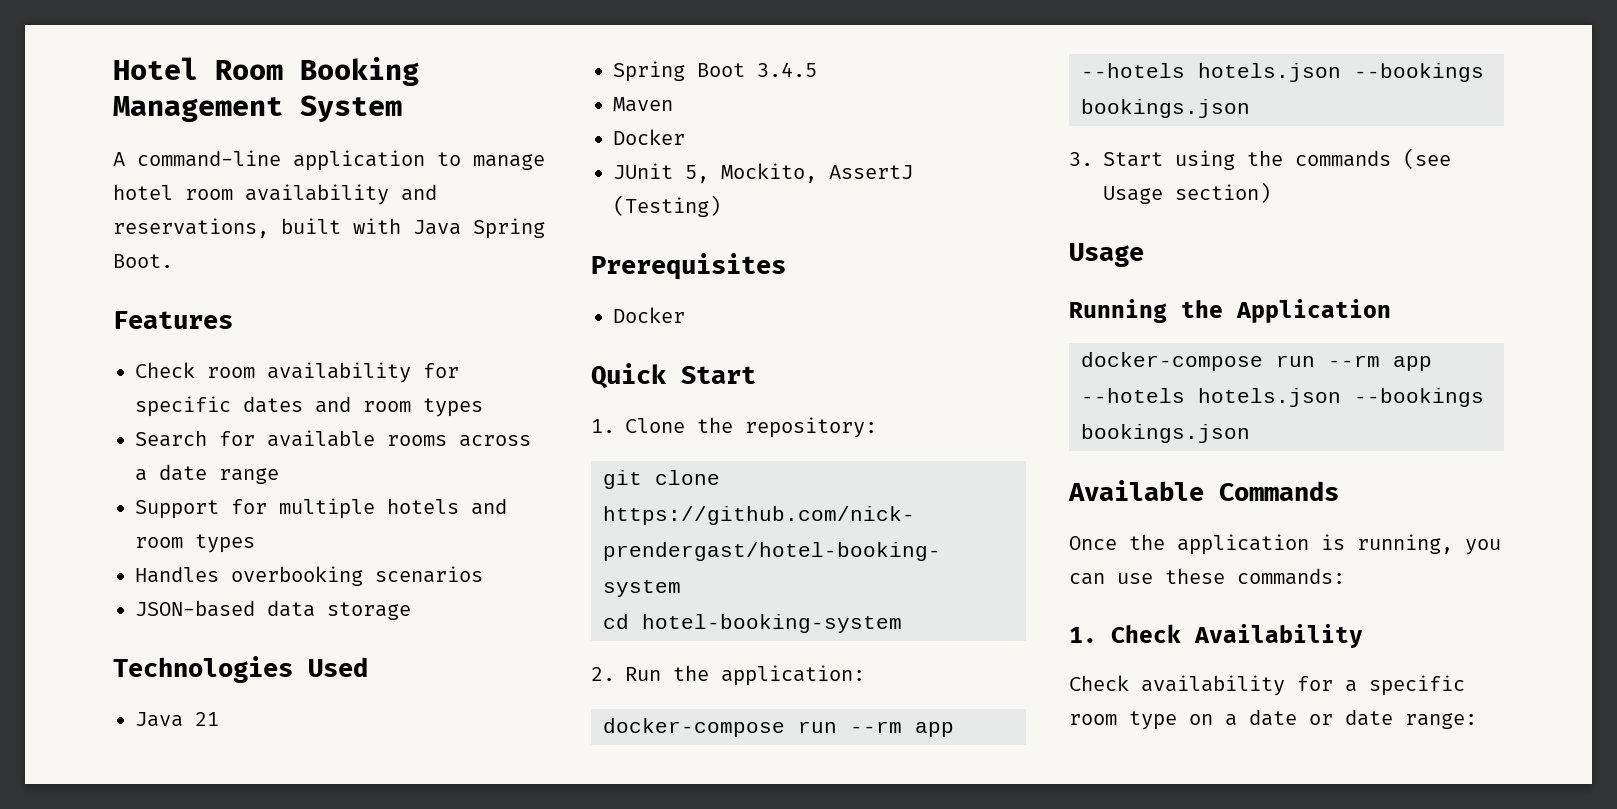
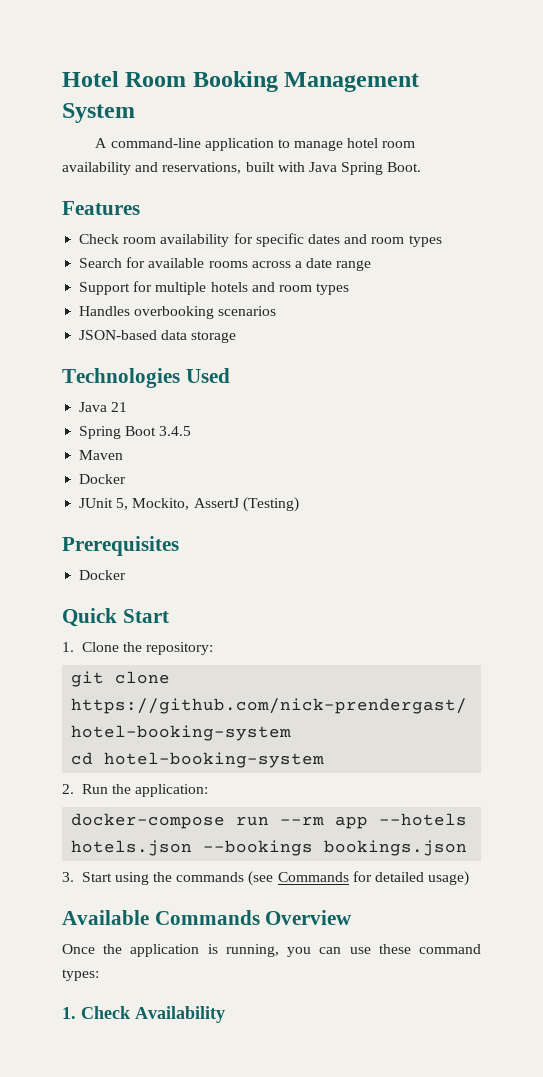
- 3. Start using the commands (see Usage section)
- Usage
- Running the Application
- docker-compose run --rm app --hotels hotels.json --bookings bookings.json
+ 3. Start using the commands (see Commands for detailed usage)
- Available Commands
+ Available Commands Overview
- Once the application is running, you can use these commands:
+ Once the application is running, you can use these command types:
- Check availability for a specific room type on a date or date range:

